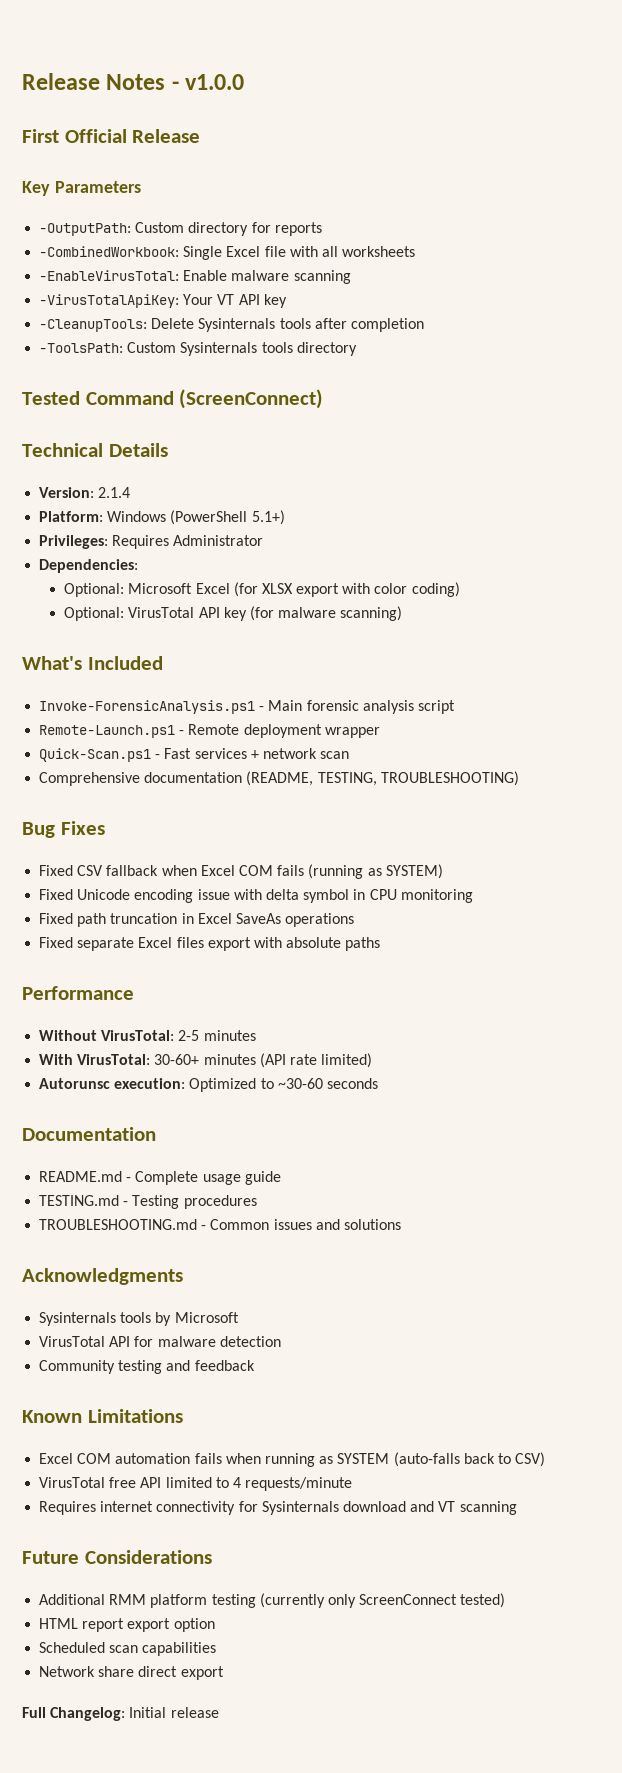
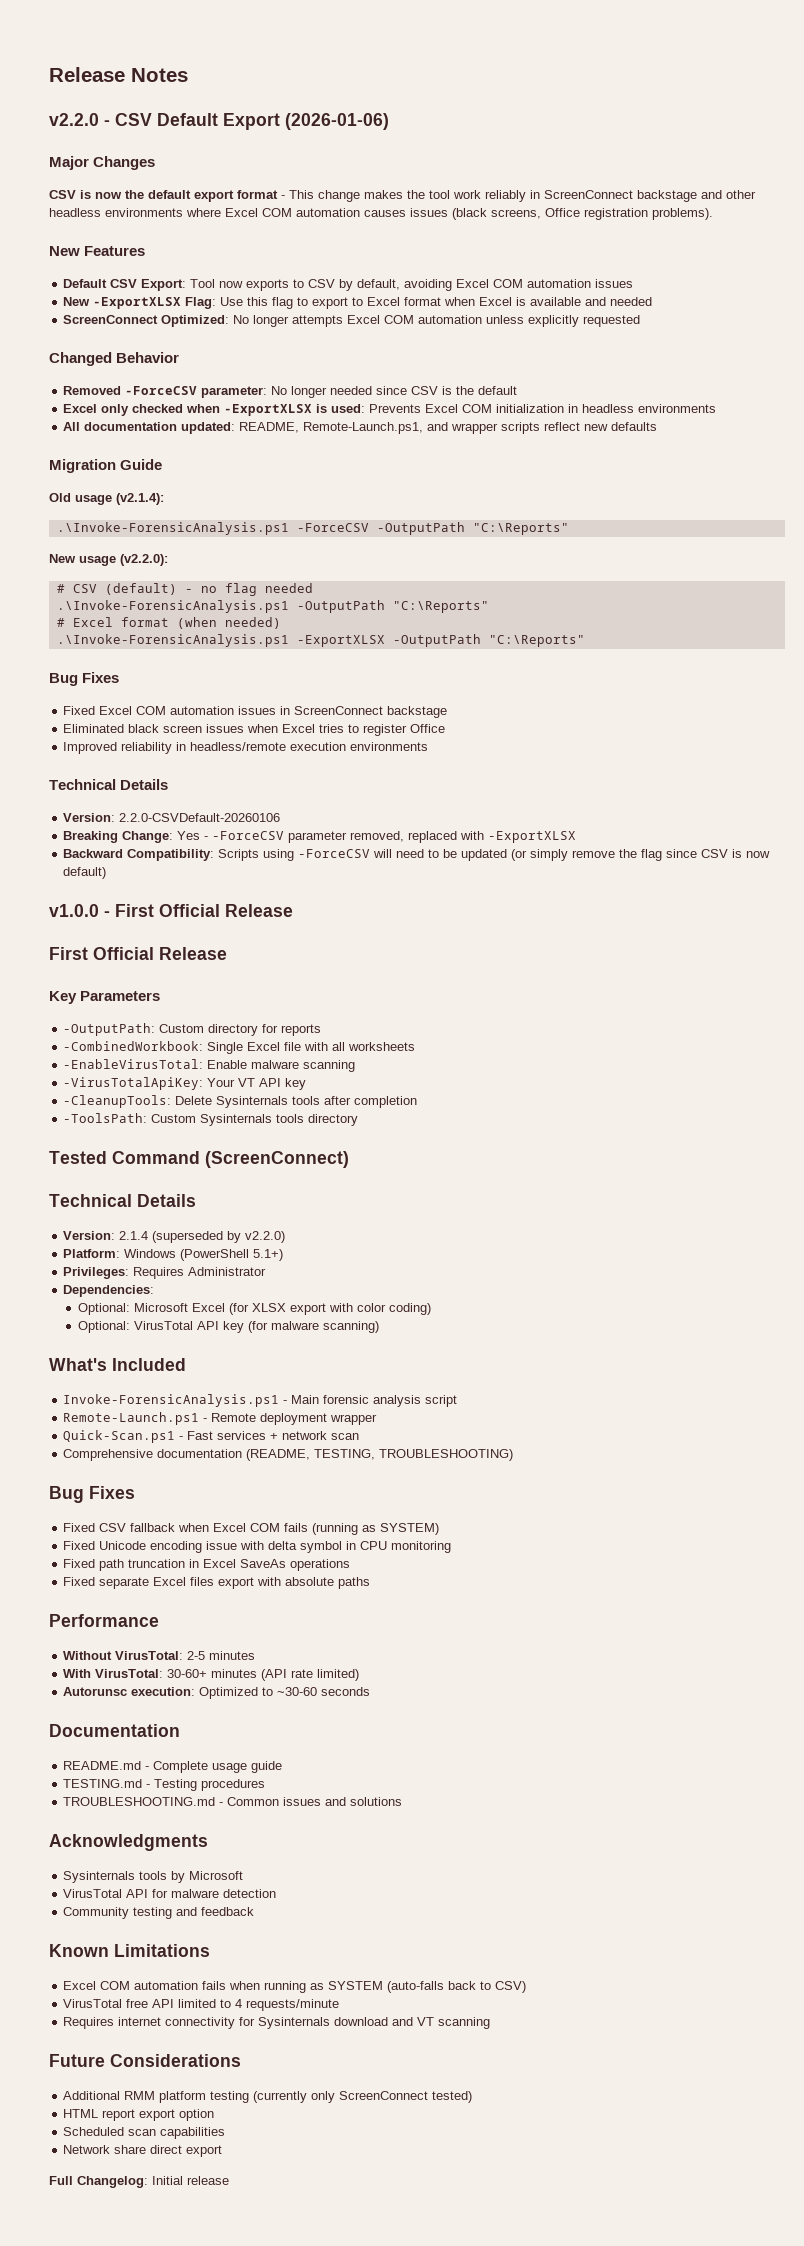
- Release Notes - v1.0.0
+ Release Notes
+ v2.2.0 - CSV Default Export (2026-01-06)
+ Major Changes
+ CSV is now the default export format - This change makes the tool work reliably in ScreenConnect backstage and other headless environments where Excel COM automation causes issues (black screens, Office registration problems).
+ New Features
+ Default CSV Export: Tool now exports to CSV by default, avoiding Excel COM automation issues
+ New -ExportXLSX Flag: Use this flag to export to Excel format when Excel is available and needed
+ ScreenConnect Optimized: No longer attempts Excel COM automation unless explicitly requested
+ Changed Behavior
+ Removed -ForceCSV parameter: No longer needed since CSV is the default
+ Excel only checked when -ExportXLSX is used: Prevents Excel COM initialization in headless environments
+ All documentation updated: README, Remote-Launch.ps1, and wrapper scripts reflect new defaults
+ Migration Guide
+ Old usage (v2.1.4):
+ .\Invoke-ForensicAnalysis.ps1 -ForceCSV -OutputPath "C:\Reports"
+ New usage (v2.2.0):
+ # CSV (default) - no flag needed
+ .\Invoke-ForensicAnalysis.ps1 -OutputPath "C:\Reports"
+ # Excel format (when needed)
+ .\Invoke-ForensicAnalysis.ps1 -ExportXLSX -OutputPath "C:\Reports"
+ Bug Fixes
+ Fixed Excel COM automation issues in ScreenConnect backstage
+ Eliminated black screen issues when Excel tries to register Office
+ Improved reliability in headless/remote execution environments
+ Technical Details
+ Version: 2.2.0-CSVDefault-20260106
+ Breaking Change: Yes - -ForceCSV parameter removed, replaced with -ExportXLSX
+ Backward Compatibility: Scripts using -ForceCSV will need to be updated (or simply remove the flag since CSV is now default)
+ v1.0.0 - First Official Release
- Version: 2.1.4
+ Version: 2.1.4 (superseded by v2.2.0)

